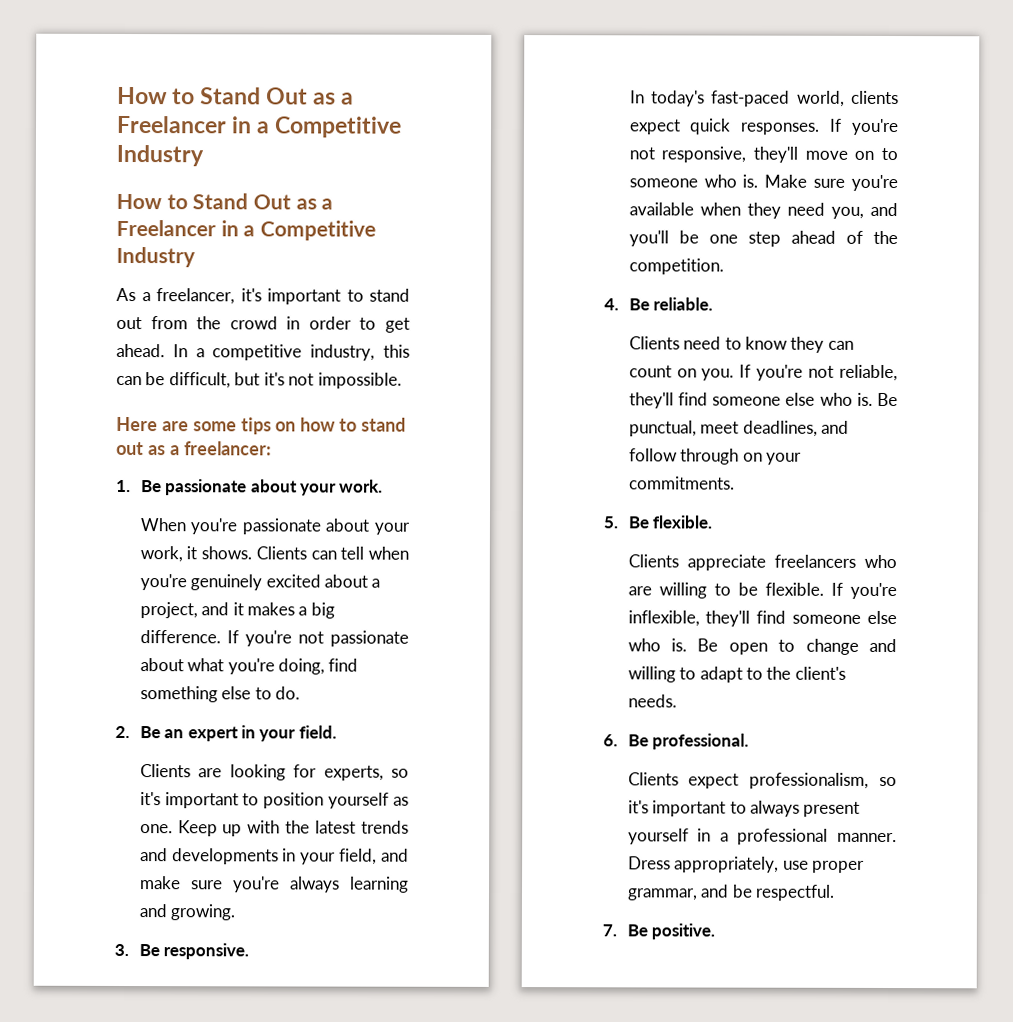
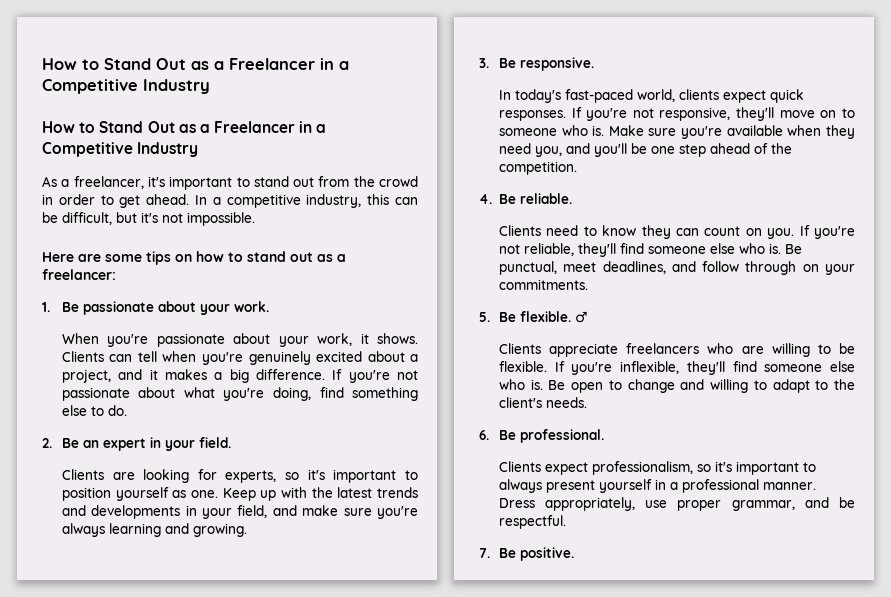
+ ♂

